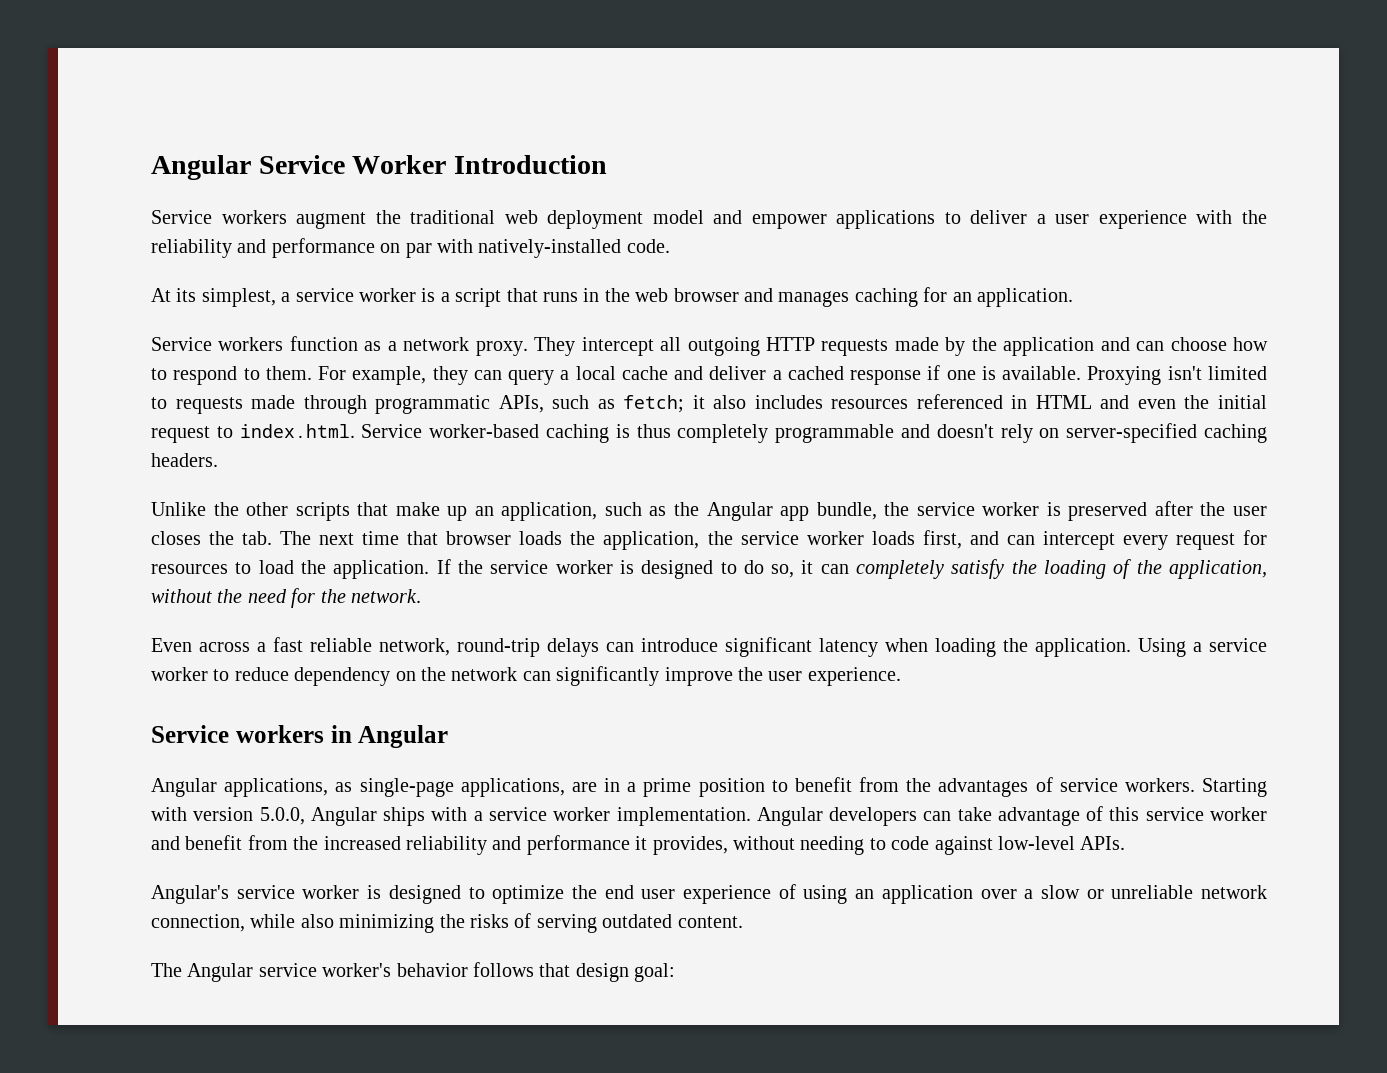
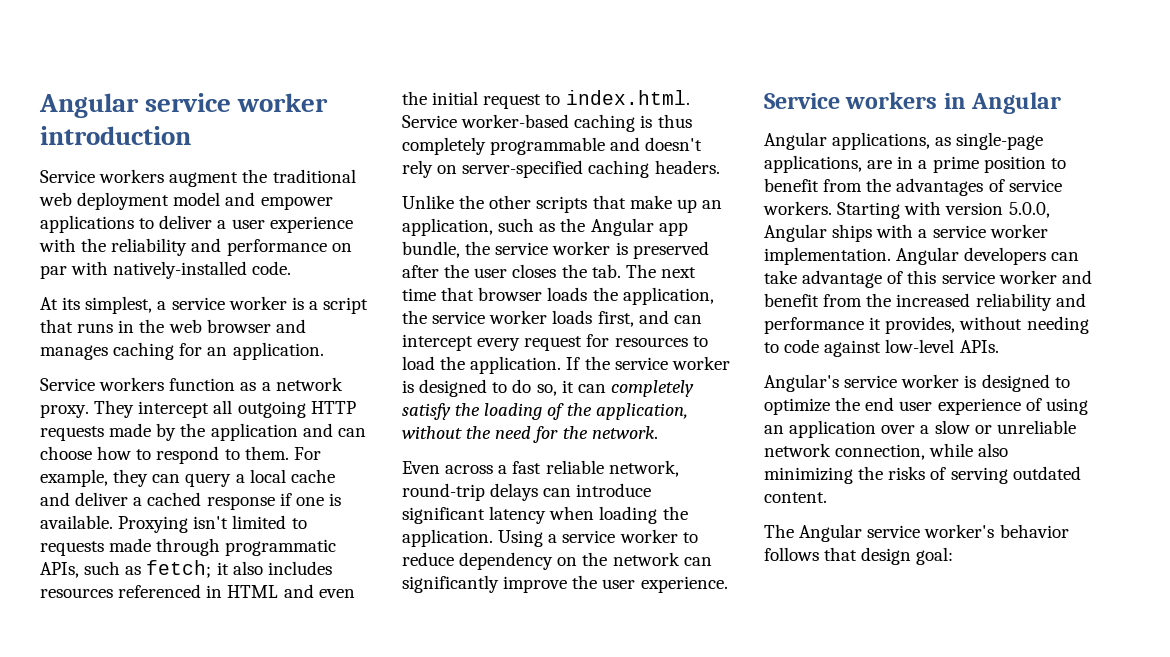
- Angular Service Worker Introduction
+ Angular service worker introduction

